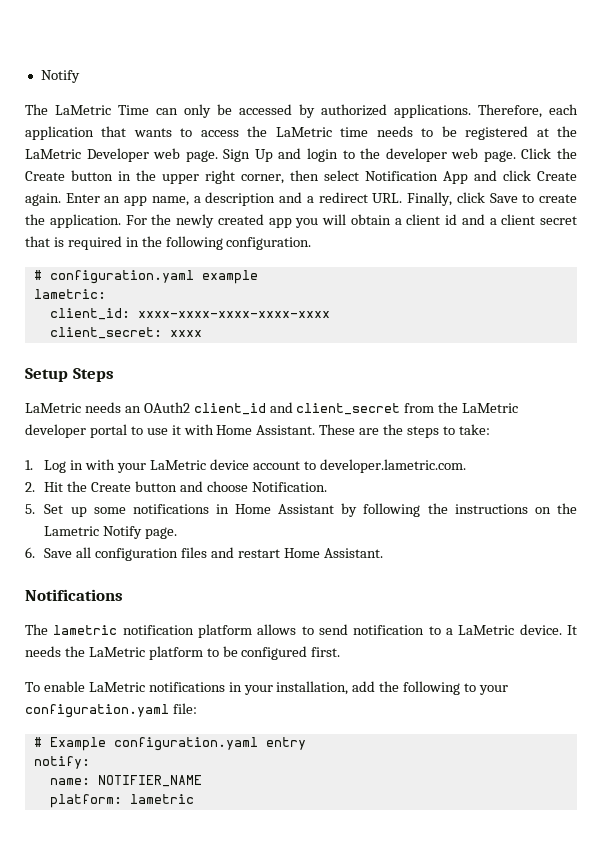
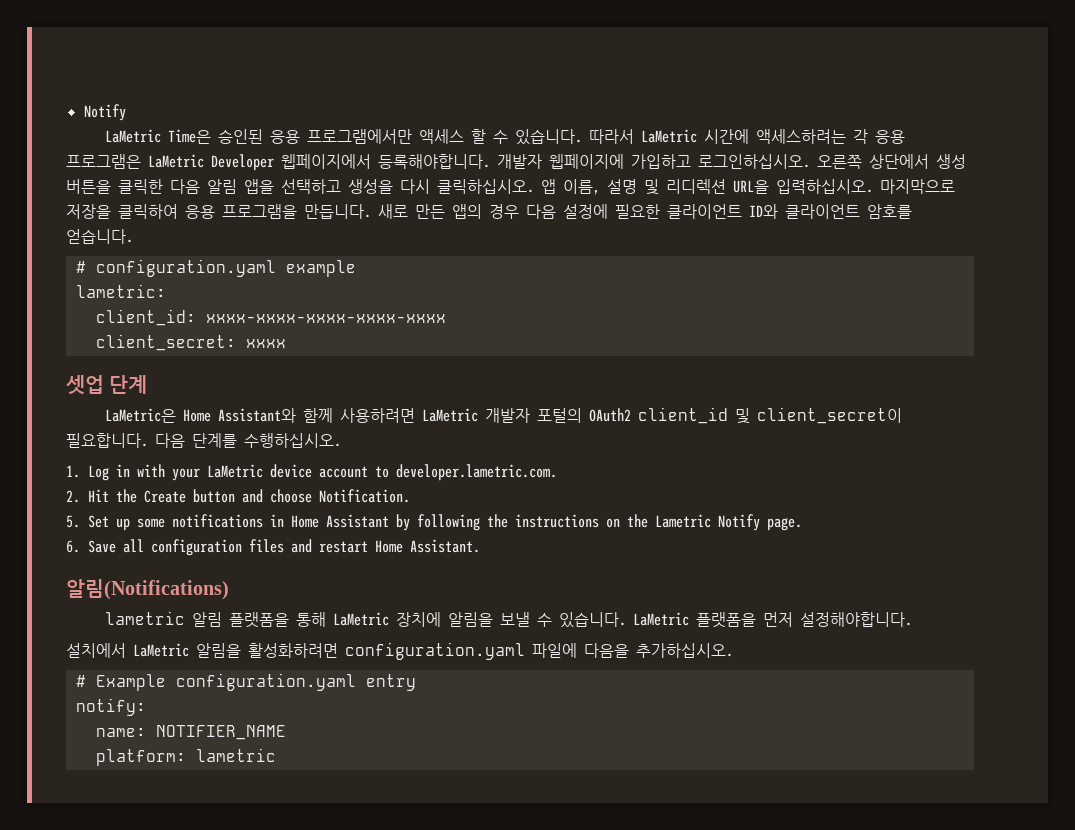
- The LaMetric Time can only be accessed by authorized applications. Therefore, each application that wants to access the LaMetric time needs to be registered at the LaMetric Developer web page. Sign Up and login to the developer web page. Click the Create button in the upper right corner, then select Notification App and click Create again. Enter an app name, a description and a redirect URL. Finally, click Save to create the application. For the newly created app you will obtain a client id and a client secret that is required in the following configuration.
+ LaMetric Time은 승인된 응용 프로그램에서만 액세스 할 수 있습니다. 따라서 LaMetric 시간에 액세스하려는 각 응용 프로그램은 LaMetric Developer 웹페이지에서 등록해야합니다. 개발자 웹페이지에 가입하고 로그인하십시오. 오른쪽 상단에서 생성 버튼을 클릭한 다음 알림 앱을 선택하고 생성을 다시 클릭하십시오. 앱 이름, 설명 및 리디렉션 URL을 입력하십시오. 마지막으로 저장을 클릭하여 응용 프로그램을 만듭니다. 새로 만든 앱의 경우 다음 설정에 필요한 클라이언트 ID와 클라이언트 암호를 얻습니다.
- Setup Steps
- LaMetric needs an OAuth2 client_id and client_secret from the LaMetric developer portal to use it with Home Assistant. These are the steps to take:
+ 셋업 단계
+ LaMetric은 Home Assistant와 함께 사용하려면 LaMetric 개발자 포털의 OAuth2 client_id 및 client_secret이 필요합니다. 다음 단계를 수행하십시오.
- Notifications
- The lametric notification platform allows to send notification to a LaMetric device. It needs the LaMetric platform to be configured first.
- To enable LaMetric notifications in your installation, add the following to your configuration.yaml file:
+ 알림(Notifications)
+ lametric 알림 플랫폼을 통해 LaMetric 장치에 알림을 보낼 수 있습니다. LaMetric 플랫폼을 먼저 설정해야합니다.
+ 설치에서 LaMetric 알림을 활성화하려면 configuration.yaml 파일에 다음을 추가하십시오.

